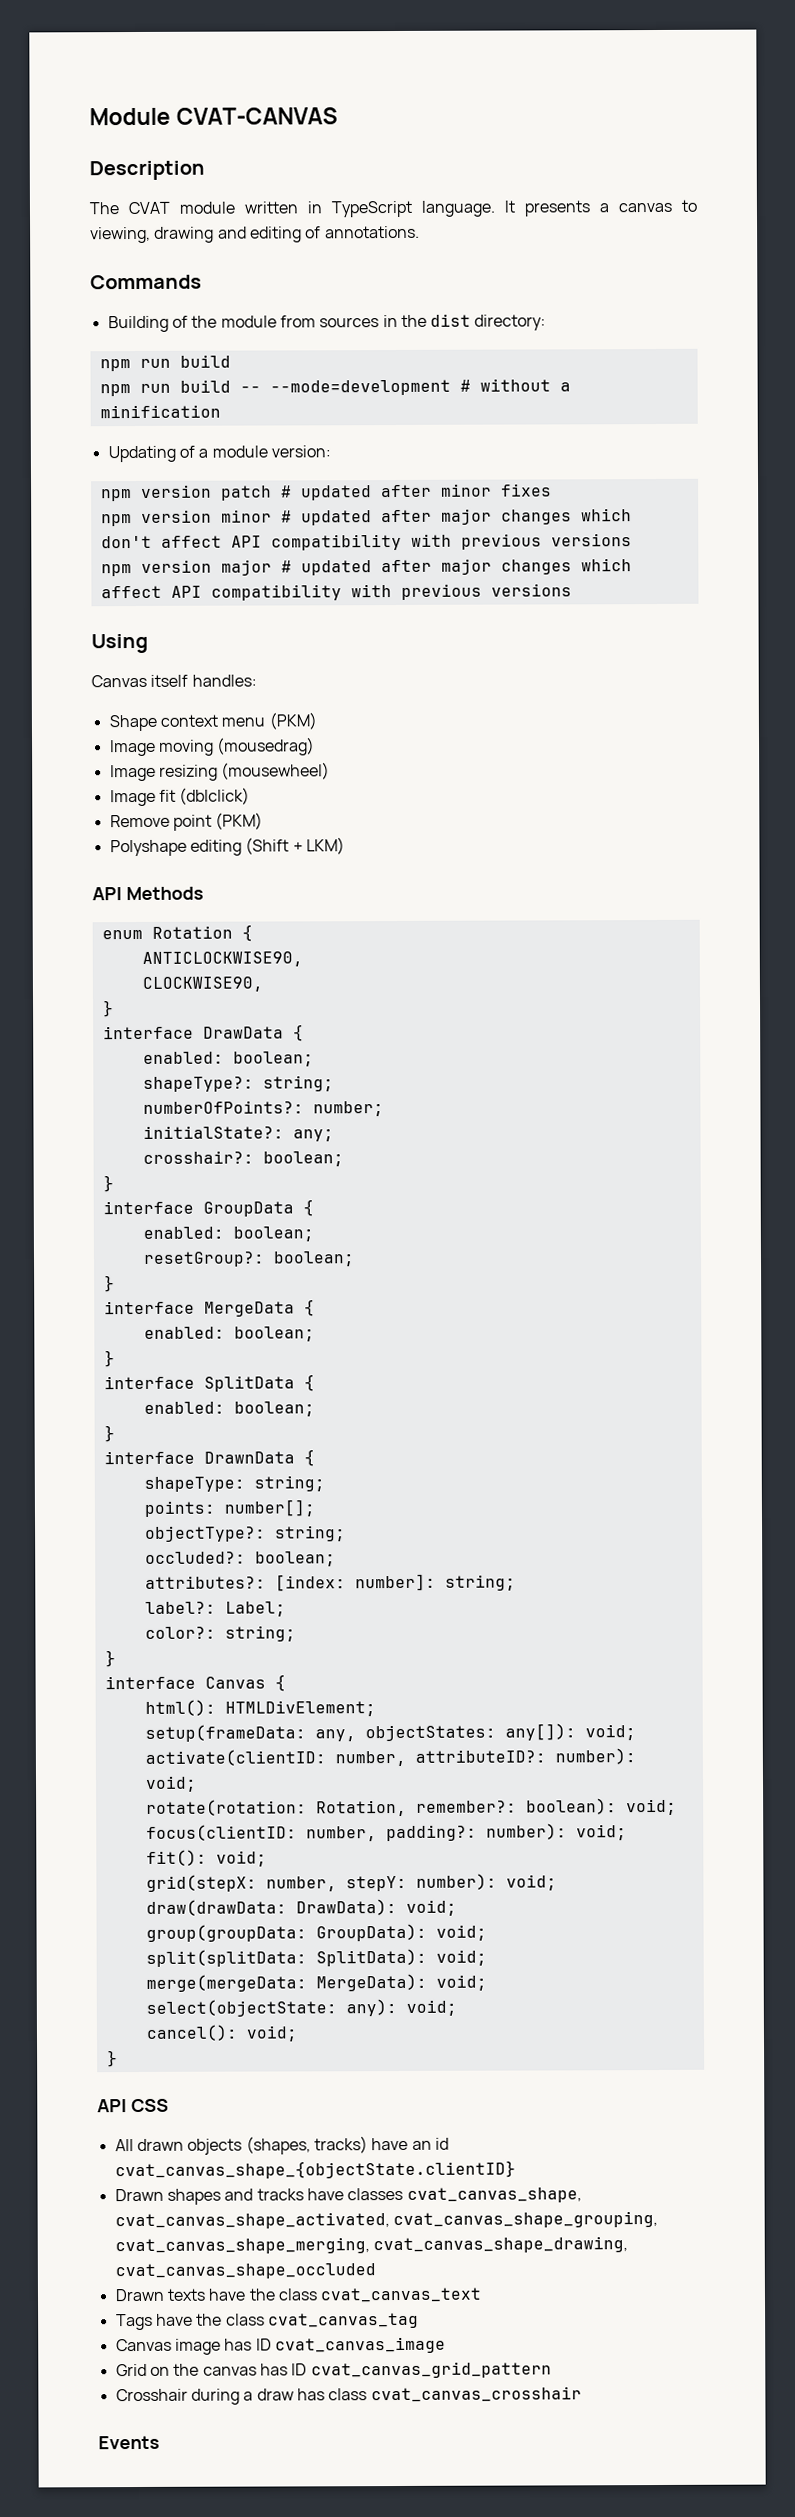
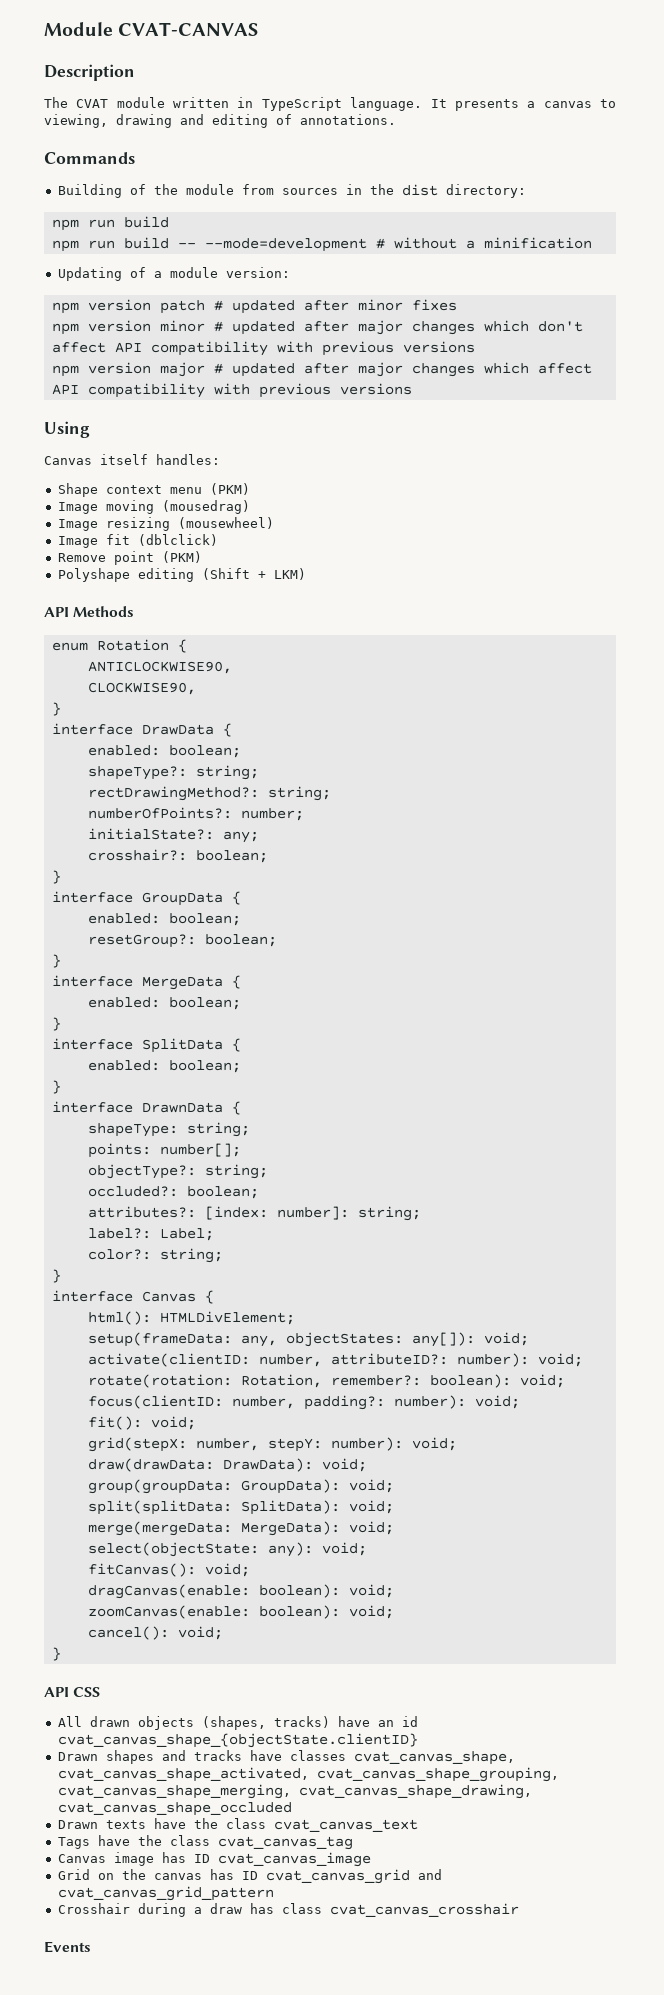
+ rectDrawingMethod?: string;
+ fitCanvas(): void;
+ dragCanvas(enable: boolean): void;
+ zoomCanvas(enable: boolean): void;
- Grid on the canvas has ID cvat_canvas_grid_pattern
+ Grid on the canvas has ID cvat_canvas_grid and cvat_canvas_grid_pattern

